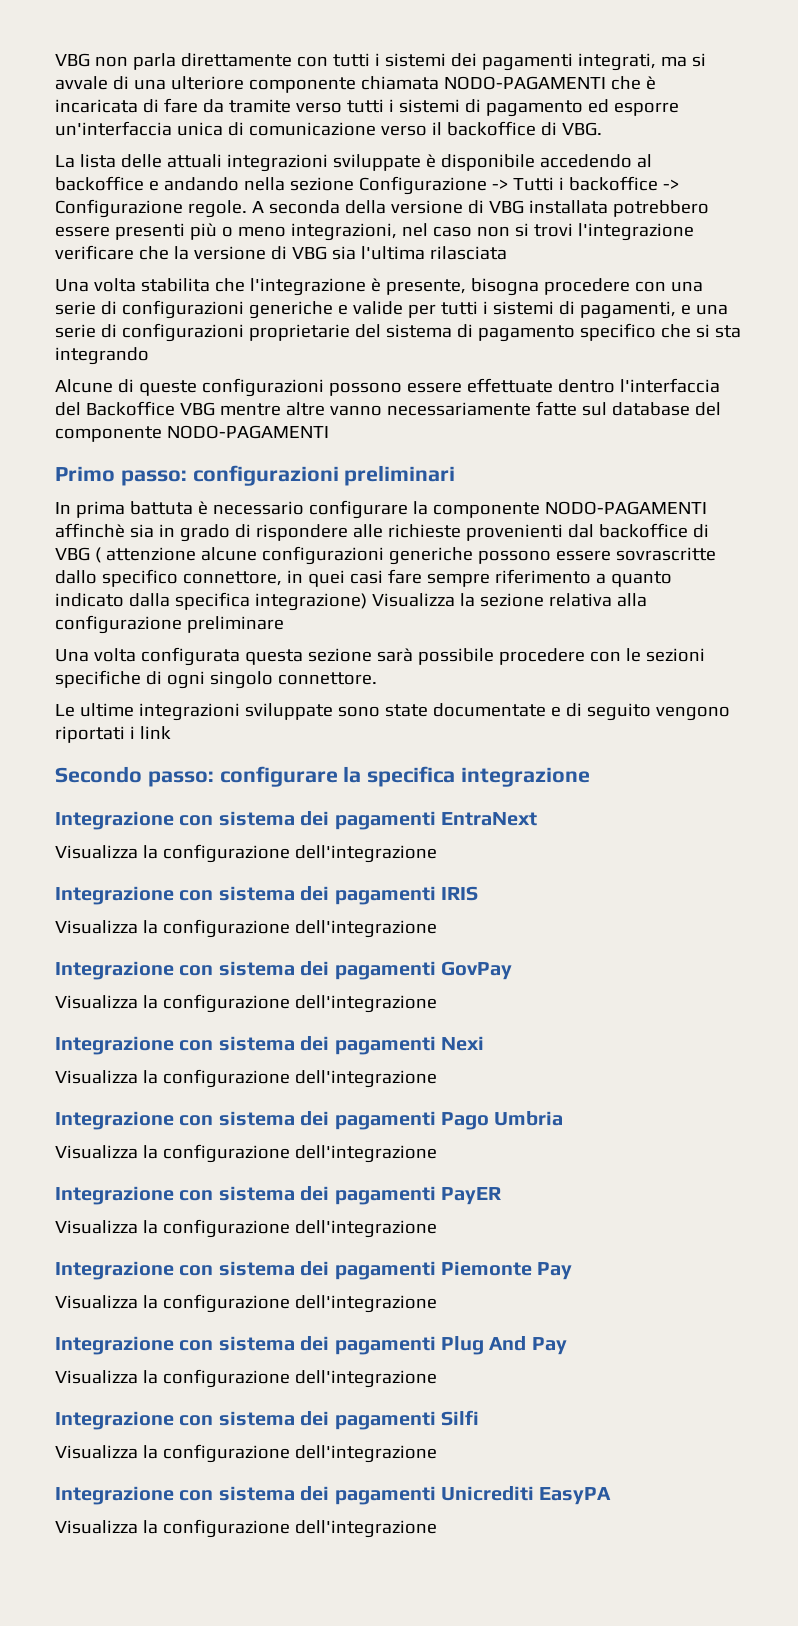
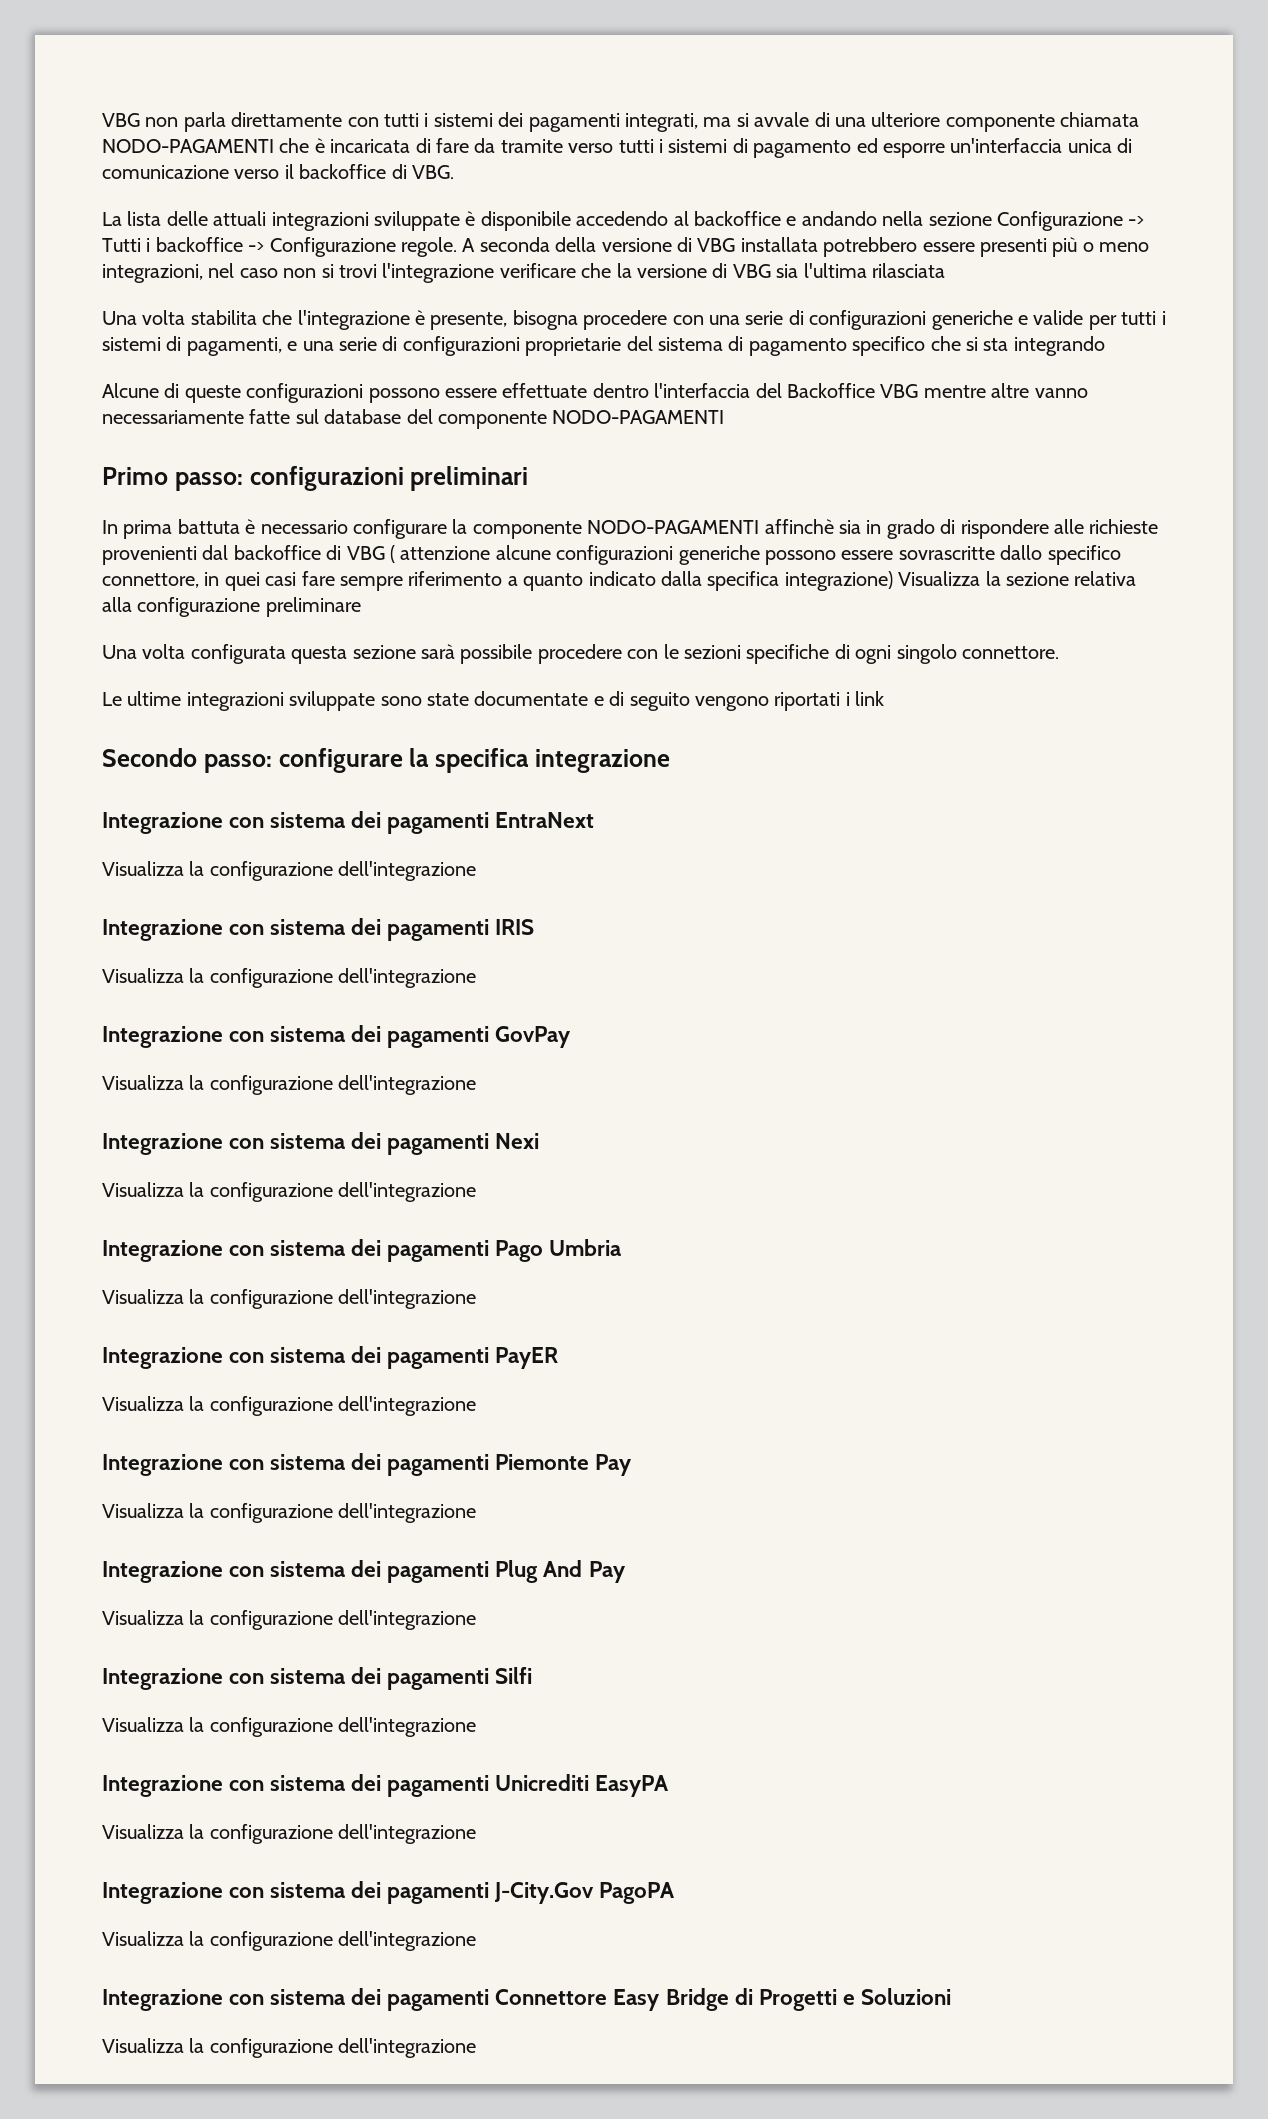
+ Integrazione con sistema dei pagamenti J-City.Gov PagoPA
+ Visualizza la configurazione dell'integrazione
+ Integrazione con sistema dei pagamenti Connettore Easy Bridge di Progetti e Soluzioni
+ Visualizza la configurazione dell'integrazione

